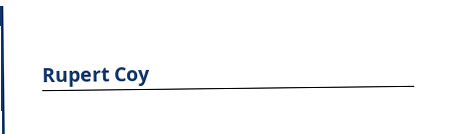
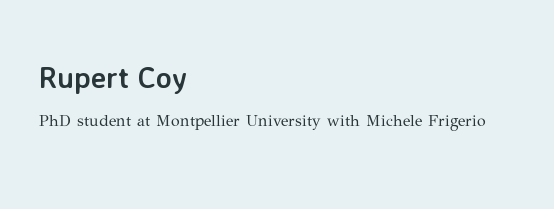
+ PhD student at Montpellier University with Michele Frigerio

